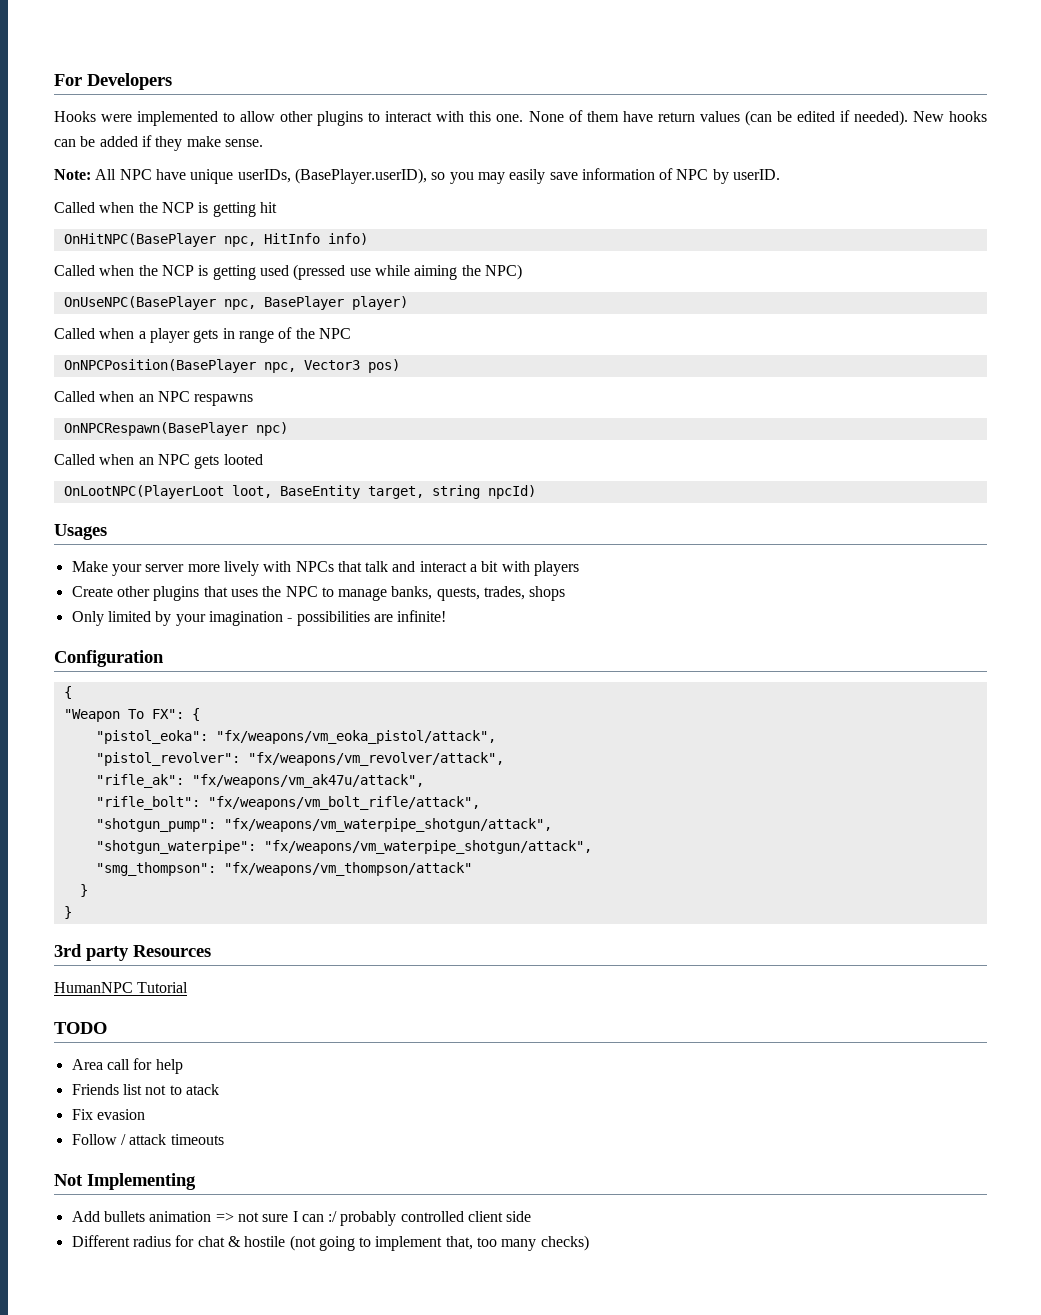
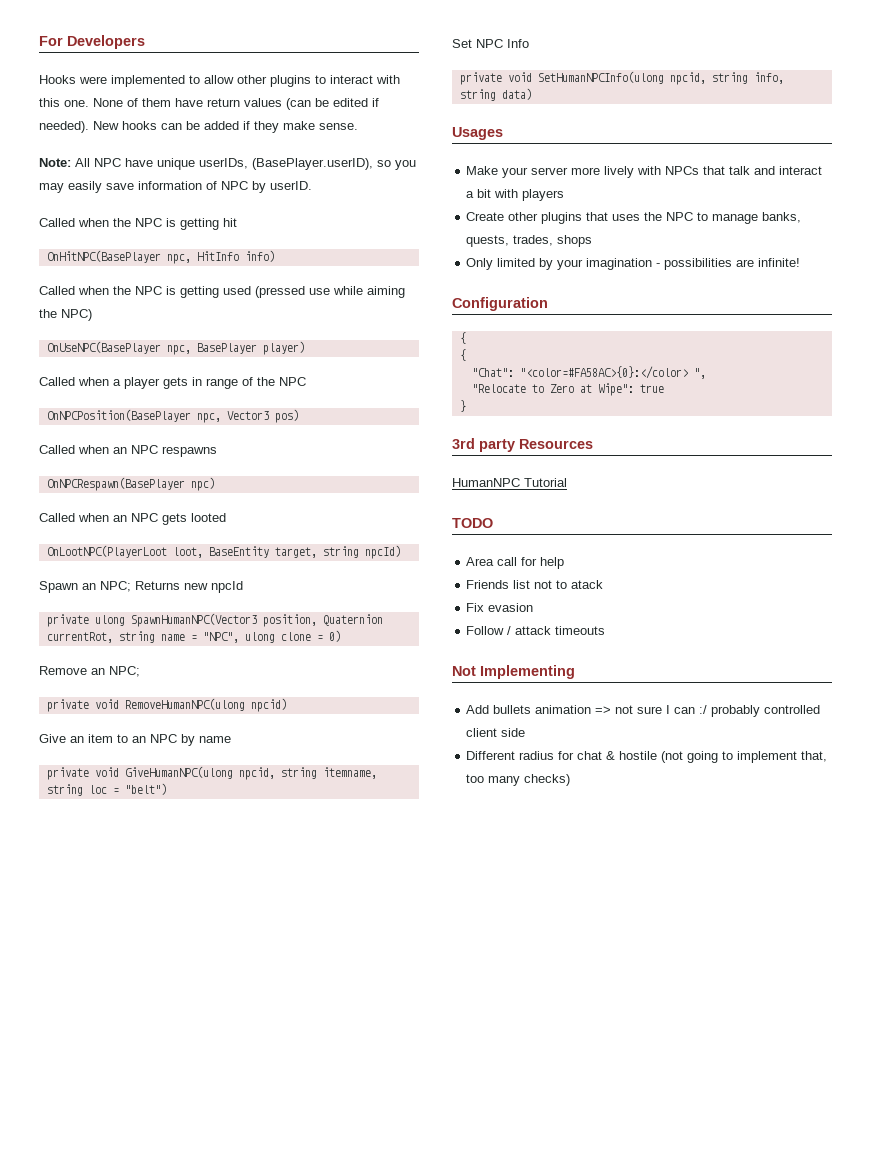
- Called when the NCP is getting hit
+ Called when the NPC is getting hit
- Called when the NCP is getting used (pressed use while aiming the NPC)
+ Called when the NPC is getting used (pressed use while aiming the NPC)
+ Spawn an NPC; Returns new npcId
+ private ulong SpawnHumanNPC(Vector3 position, Quaternion currentRot, string name = "NPC", ulong clone = 0)
+ Remove an NPC;
+ private void RemoveHumanNPC(ulong npcid)
+ Give an item to an NPC by name
+ private void GiveHumanNPC(ulong npcid, string itemname, string loc = "belt")
+ Set NPC Info
+ private void SetHumanNPCInfo(ulong npcid, string info, string data)
  Configuration
  {
- "Weapon To FX": {
- "pistol_eoka": "fx/weapons/vm_eoka_pistol/attack",
- "pistol_revolver": "fx/weapons/vm_revolver/attack",
- "rifle_ak": "fx/weapons/vm_ak47u/attack",
- "rifle_bolt": "fx/weapons/vm_bolt_rifle/attack",
- "shotgun_pump": "fx/weapons/vm_waterpipe_shotgun/attack",
- "shotgun_waterpipe": "fx/weapons/vm_waterpipe_shotgun/attack",
- "smg_thompson": "fx/weapons/vm_thompson/attack"
- }
+ {
+ "Chat": "<color=#FA58AC>{0}:</color> ",
+ "Relocate to Zero at Wipe": true

